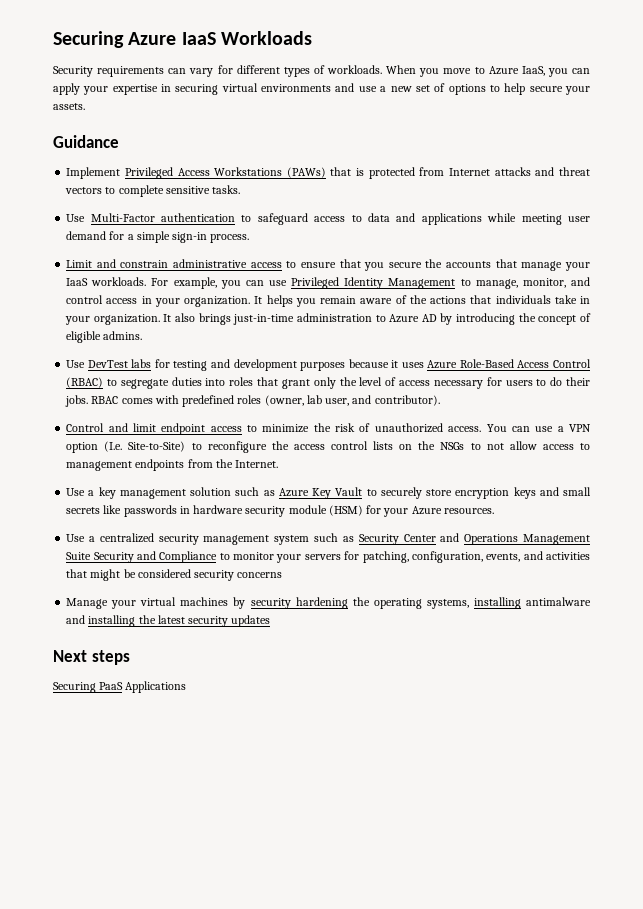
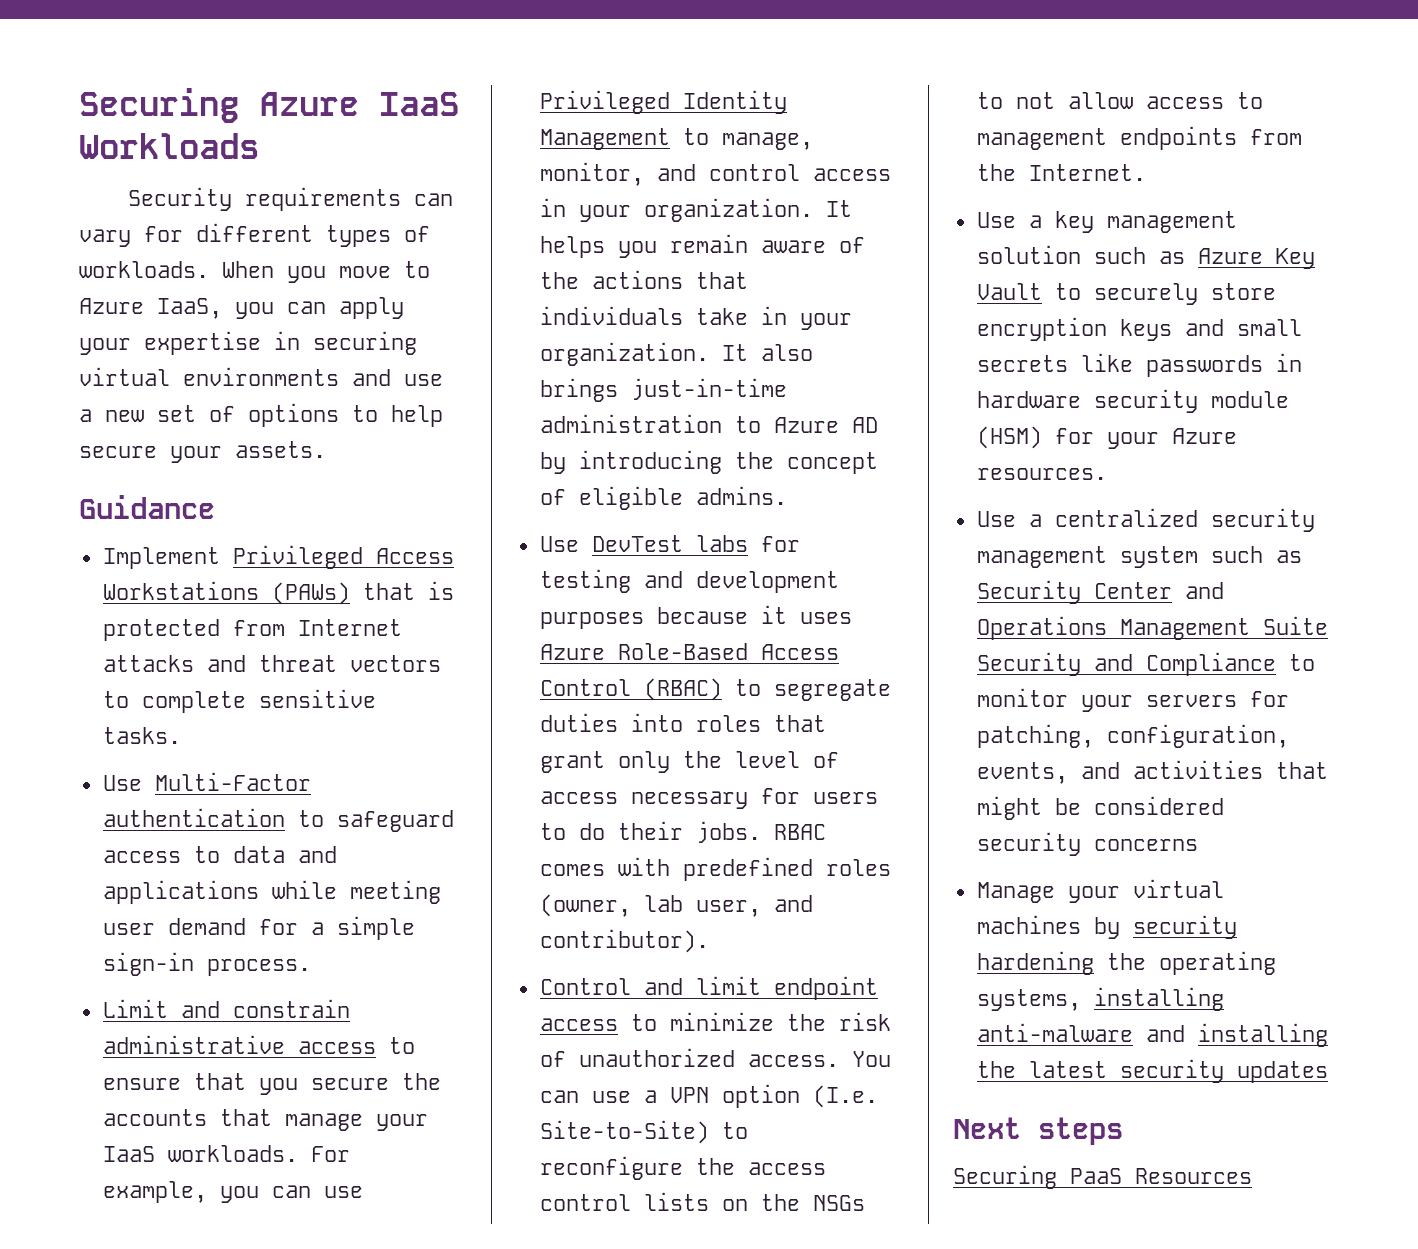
- Manage your virtual machines by security hardening the operating systems, installing antimalware and installing the latest security updates
+ Manage your virtual machines by security hardening the operating systems, installing anti-malware and installing the latest security updates
- Securing PaaS Applications
+ Securing PaaS Resources

